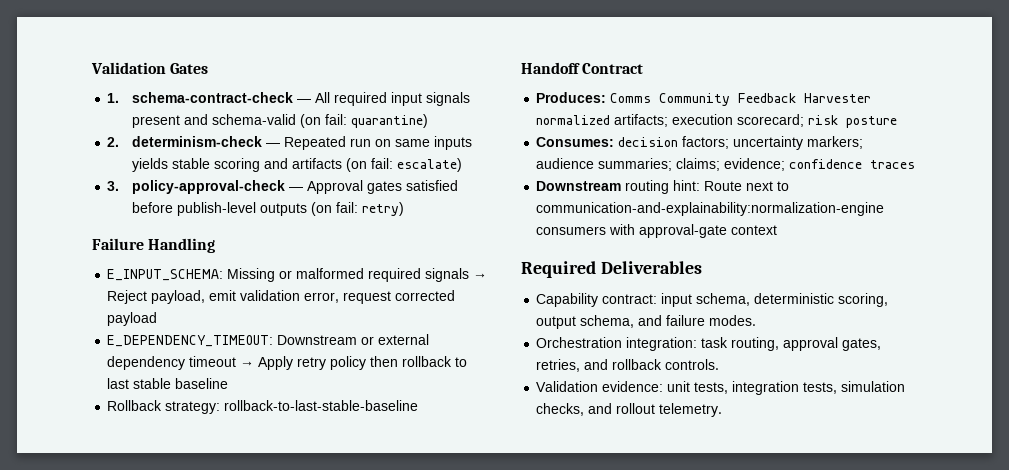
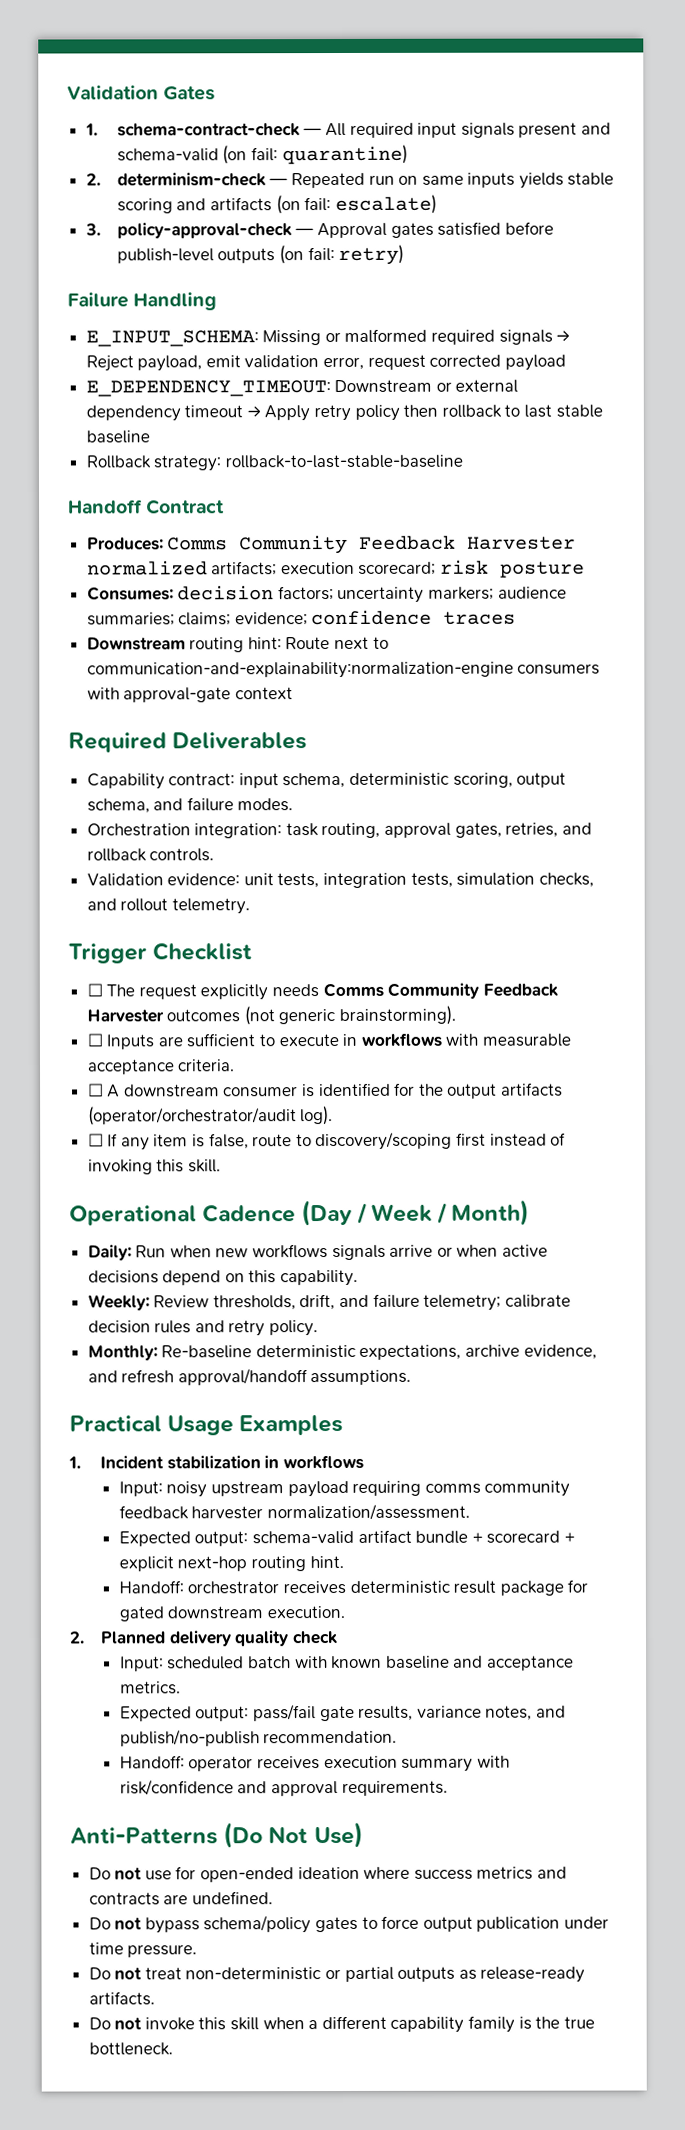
+ Trigger Checklist
+ ☐ The request explicitly needs Comms Community Feedback Harvester outcomes (not generic brainstorming).
+ ☐ Inputs are sufficient to execute in workflows with measurable acceptance criteria.
+ ☐ A downstream consumer is identified for the output artifacts (operator/orchestrator/audit log).
+ ☐ If any item is false, route to discovery/scoping first instead of invoking this skill.
+ Operational Cadence (Day / Week / Month)
+ Daily: Run when new workflows signals arrive or when active decisions depend on this capability.
+ Weekly: Review thresholds, drift, and failure telemetry; calibrate decision rules and retry policy.
+ Monthly: Re-baseline deterministic expectations, archive evidence, and refresh approval/handoff assumptions.
+ Practical Usage Examples
+ 1. Incident stabilization in workflows
+ Input: noisy upstream payload requiring comms community feedback harvester normalization/assessment.
+ Expected output: schema-valid artifact bundle + scorecard + explicit next-hop routing hint.
+ Handoff: orchestrator receives deterministic result package for gated downstream execution.
+ 2. Planned delivery quality check
+ Input: scheduled batch with known baseline and acceptance metrics.
+ Expected output: pass/fail gate results, variance notes, and publish/no-publish recommendation.
+ Handoff: operator receives execution summary with risk/confidence and approval requirements.
+ Anti-Patterns (Do Not Use)
+ Do not use for open-ended ideation where success metrics and contracts are undefined.
+ Do not bypass schema/policy gates to force output publication under time pressure.
+ Do not treat non-deterministic or partial outputs as release-ready artifacts.
+ Do not invoke this skill when a different capability family is the true bottleneck.

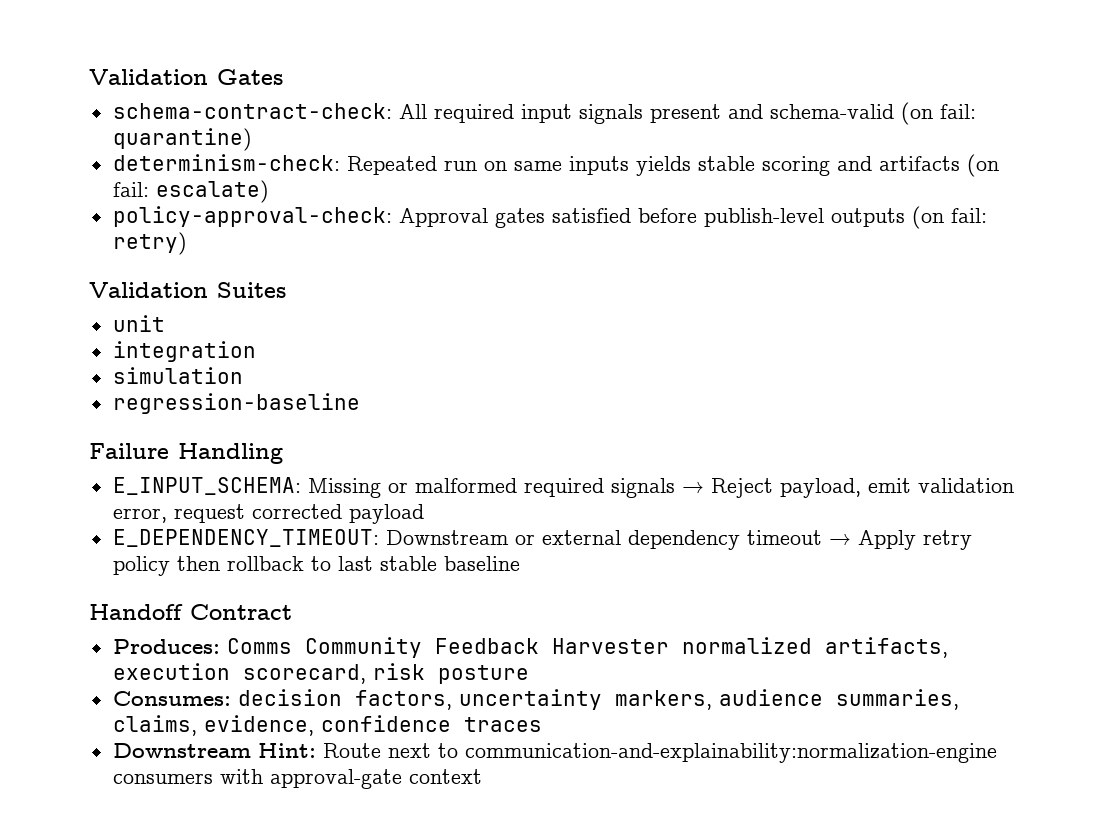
- 1. schema-contract-check — All required input signals present and schema-valid (on fail: quarantine)
+ schema-contract-check: All required input signals present and schema-valid (on fail: quarantine)
- 2. determinism-check — Repeated run on same inputs yields stable scoring and artifacts (on fail: escalate)
+ determinism-check: Repeated run on same inputs yields stable scoring and artifacts (on fail: escalate)
- 3. policy-approval-check — Approval gates satisfied before publish-level outputs (on fail: retry)
+ policy-approval-check: Approval gates satisfied before publish-level outputs (on fail: retry)
+ Validation Suites
+ unit
+ integration
+ simulation
+ regression-baseline
- Rollback strategy: rollback-to-last-stable-baseline
- Produces: Comms Community Feedback Harvester normalized artifacts; execution scorecard; risk posture
+ Produces: Comms Community Feedback Harvester normalized artifacts, execution scorecard, risk posture
- Consumes: decision factors; uncertainty markers; audience summaries; claims; evidence; confidence traces
+ Consumes: decision factors, uncertainty markers, audience summaries, claims, evidence, confidence traces
- Downstream routing hint: Route next to communication-and-explainability:normalization-engine consumers with approval-gate context
+ Downstream Hint: Route next to communication-and-explainability:normalization-engine consumers with approval-gate context
- Required Deliverables
- Capability contract: input schema, deterministic scoring, output schema, and failure modes.
- Orchestration integration: task routing, approval gates, retries, and rollback controls.
- Validation evidence: unit tests, integration tests, simulation checks, and rollout telemetry.
- Trigger Checklist
- ☐ The request explicitly needs Comms Community Feedback Harvester outcomes (not generic brainstorming).
- ☐ Inputs are sufficient to execute in workflows with measurable acceptance criteria.
- ☐ A downstream consumer is identified for the output artifacts (operator/orchestrator/audit log).
- ☐ If any item is false, route to discovery/scoping first instead of invoking this skill.
- Operational Cadence (Day / Week / Month)
- Daily: Run when new workflows signals arrive or when active decisions depend on this capability.
- Weekly: Review thresholds, drift, and failure telemetry; calibrate decision rules and retry policy.
- Monthly: Re-baseline deterministic expectations, archive evidence, and refresh approval/handoff assumptions.
- Practical Usage Examples
- 1. Incident stabilization in workflows
- Input: noisy upstream payload requiring comms community feedback harvester normalization/assessment.
- Expected output: schema-valid artifact bundle + scorecard + explicit next-hop routing hint.
- Handoff: orchestrator receives deterministic result package for gated downstream execution.
- 2. Planned delivery quality check
- Input: scheduled batch with known baseline and acceptance metrics.
- Expected output: pass/fail gate results, variance notes, and publish/no-publish recommendation.
- Handoff: operator receives execution summary with risk/confidence and approval requirements.
- Anti-Patterns (Do Not Use)
- Do not use for open-ended ideation where success metrics and contracts are undefined.
- Do not bypass schema/policy gates to force output publication under time pressure.
- Do not treat non-deterministic or partial outputs as release-ready artifacts.
- Do not invoke this skill when a different capability family is the true bottleneck.

